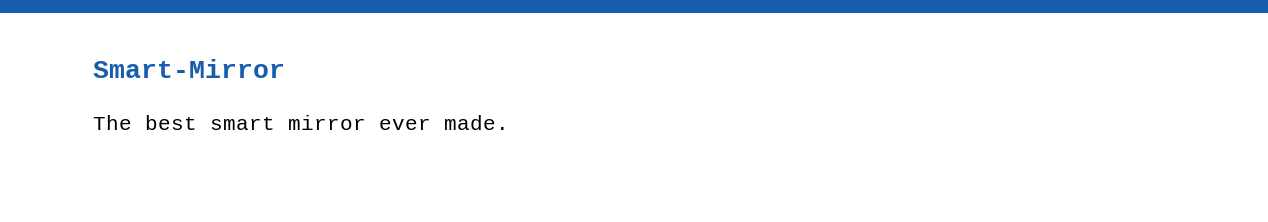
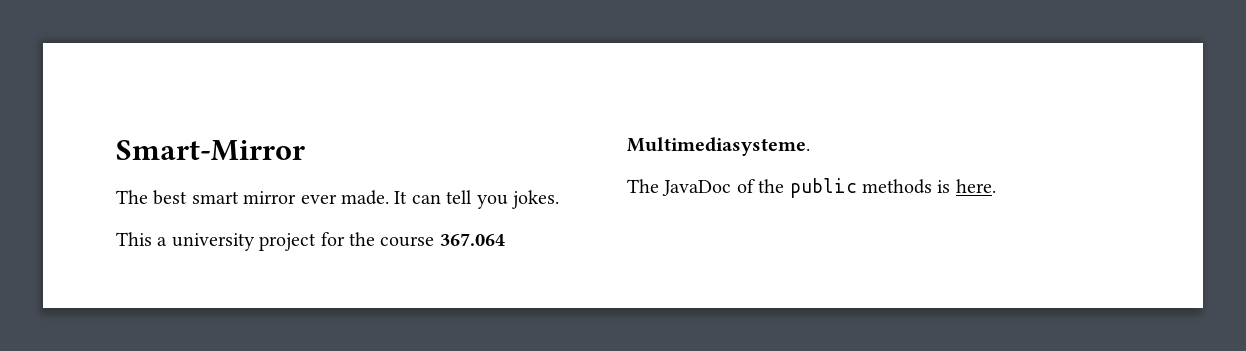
+ It can tell you jokes.
+ This a university project for the course 367.064 Multimediasysteme.
+ The JavaDoc of the public methods is here.

